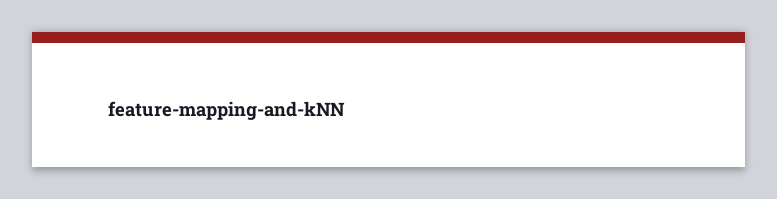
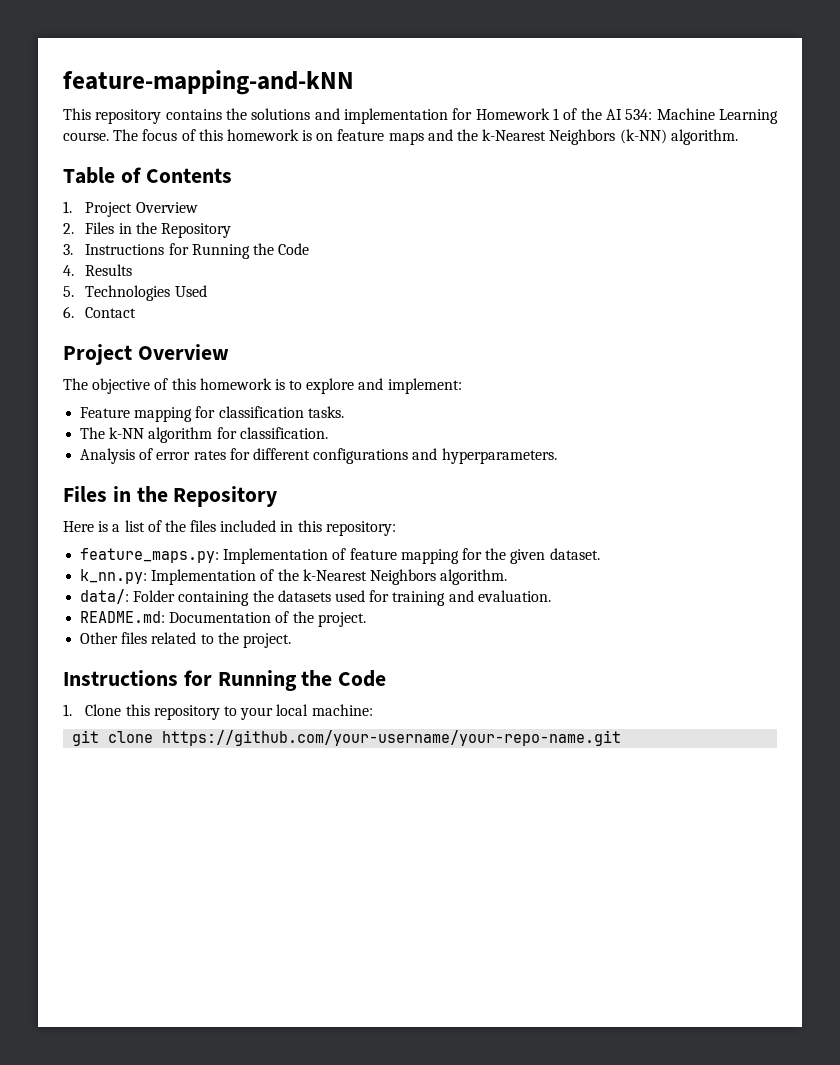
+ This repository contains the solutions and implementation for Homework 1 of the AI 534: Machine Learning course. The focus of this homework is on feature maps and the k-Nearest Neighbors (k-NN) algorithm.
+ Table of Contents
+ 1. Project Overview
+ 2. Files in the Repository
+ 3. Instructions for Running the Code
+ 4. Results
+ 5. Technologies Used
+ 6. Contact
+ Project Overview
+ The objective of this homework is to explore and implement:
+ Feature mapping for classification tasks.
+ The k-NN algorithm for classification.
+ Analysis of error rates for different configurations and hyperparameters.
+ Files in the Repository
+ Here is a list of the files included in this repository:
+ feature_maps.py: Implementation of feature mapping for the given dataset.
+ k_nn.py: Implementation of the k-Nearest Neighbors algorithm.
+ data/: Folder containing the datasets used for training and evaluation.
+ README.md: Documentation of the project.
+ Other files related to the project.
+ Instructions for Running the Code
+ 1. Clone this repository to your local machine:
+ git clone https://github.com/your-username/your-repo-name.git

